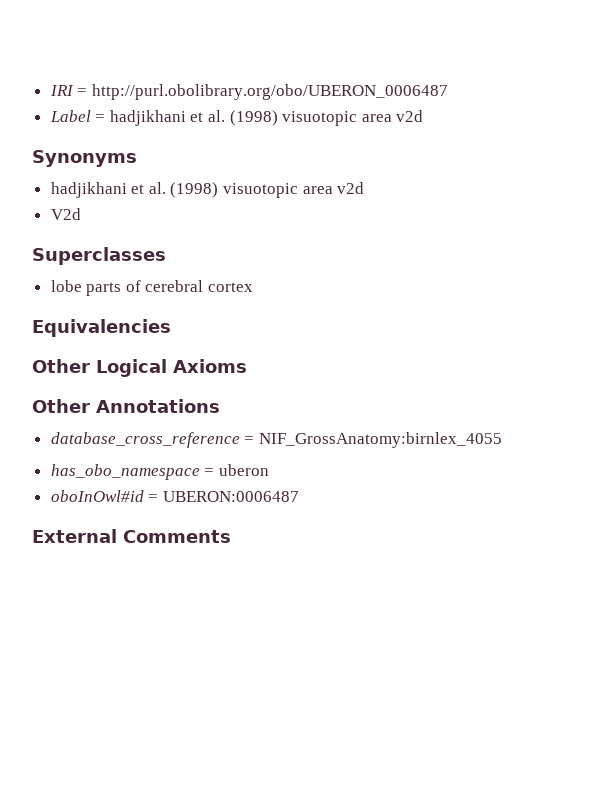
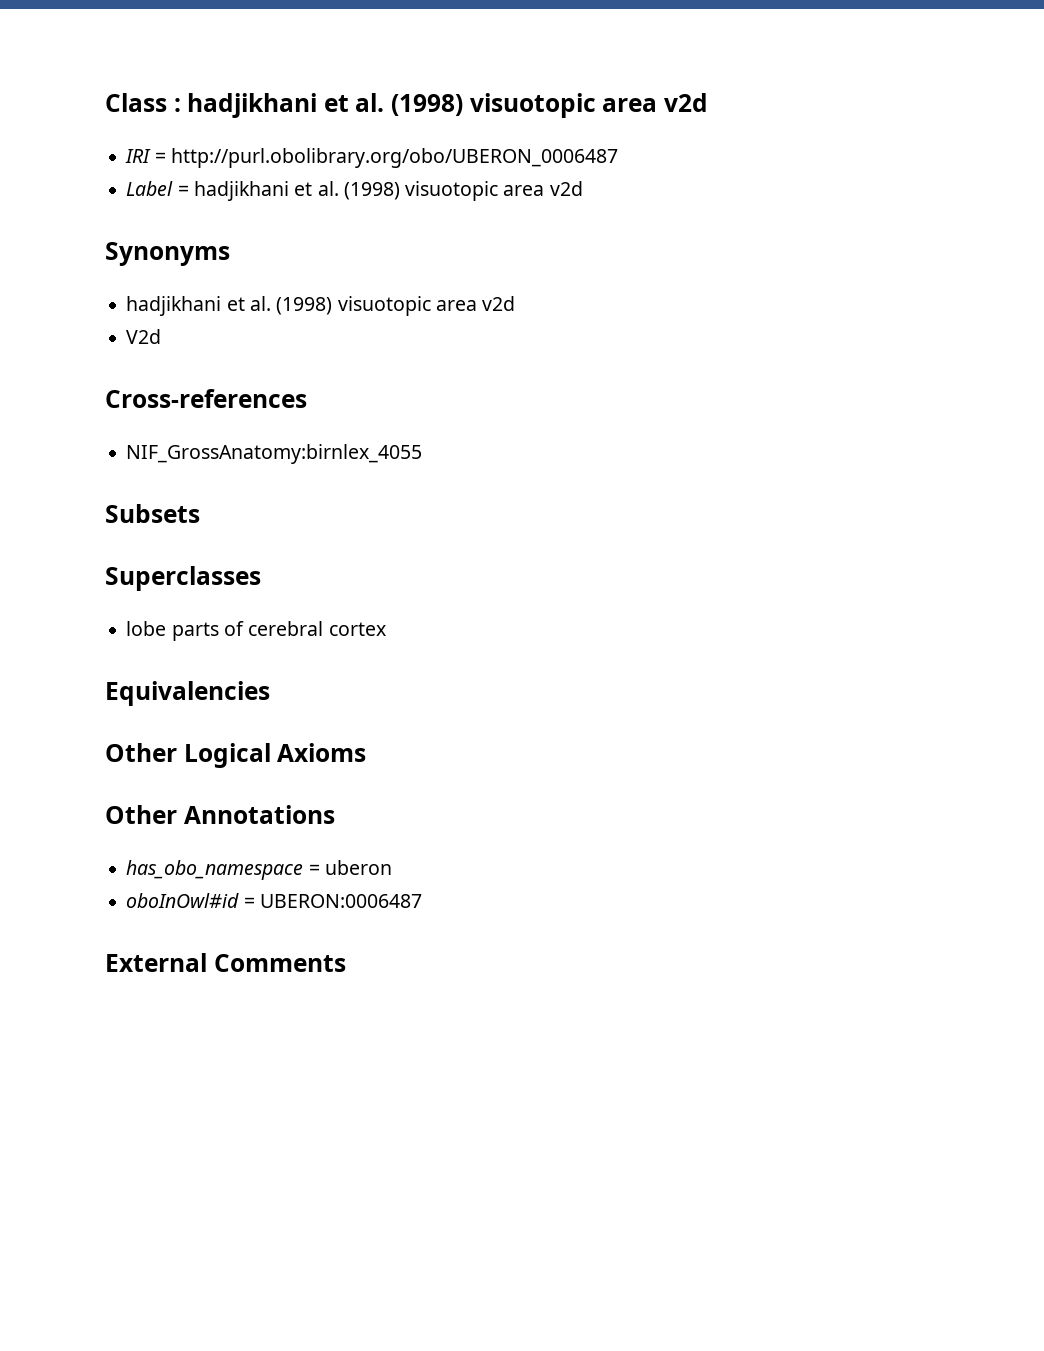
+ Class : hadjikhani et al. (1998) visuotopic area v2d
+ Cross-references
+ NIF_GrossAnatomy:birnlex_4055
+ Subsets
- database_cross_reference = NIF_GrossAnatomy:birnlex_4055

